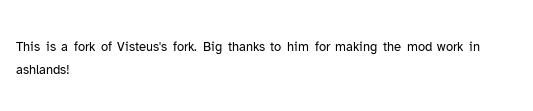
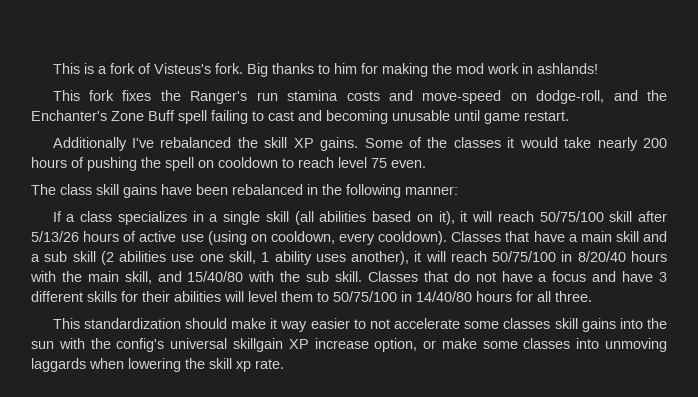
+ This fork fixes the Ranger's run stamina costs and move-speed on dodge-roll, and the Enchanter's Zone Buff spell failing to cast and becoming unusable until game restart.
+ Additionally I've rebalanced the skill XP gains. Some of the classes it would take nearly 200 hours of pushing the spell on cooldown to reach level 75 even.
+ The class skill gains have been rebalanced in the following manner:
+ If a class specializes in a single skill (all abilities based on it), it will reach 50/75/100 skill after 5/13/26 hours of active use (using on cooldown, every cooldown). Classes that have a main skill and a sub skill (2 abilities use one skill, 1 ability uses another), it will reach 50/75/100 in 8/20/40 hours with the main skill, and 15/40/80 with the sub skill. Classes that do not have a focus and have 3 different skills for their abilities will level them to 50/75/100 in 14/40/80 hours for all three.
+ This standardization should make it way easier to not accelerate some classes skill gains into the sun with the config's universal skillgain XP increase option, or make some classes into unmoving laggards when lowering the skill xp rate.

